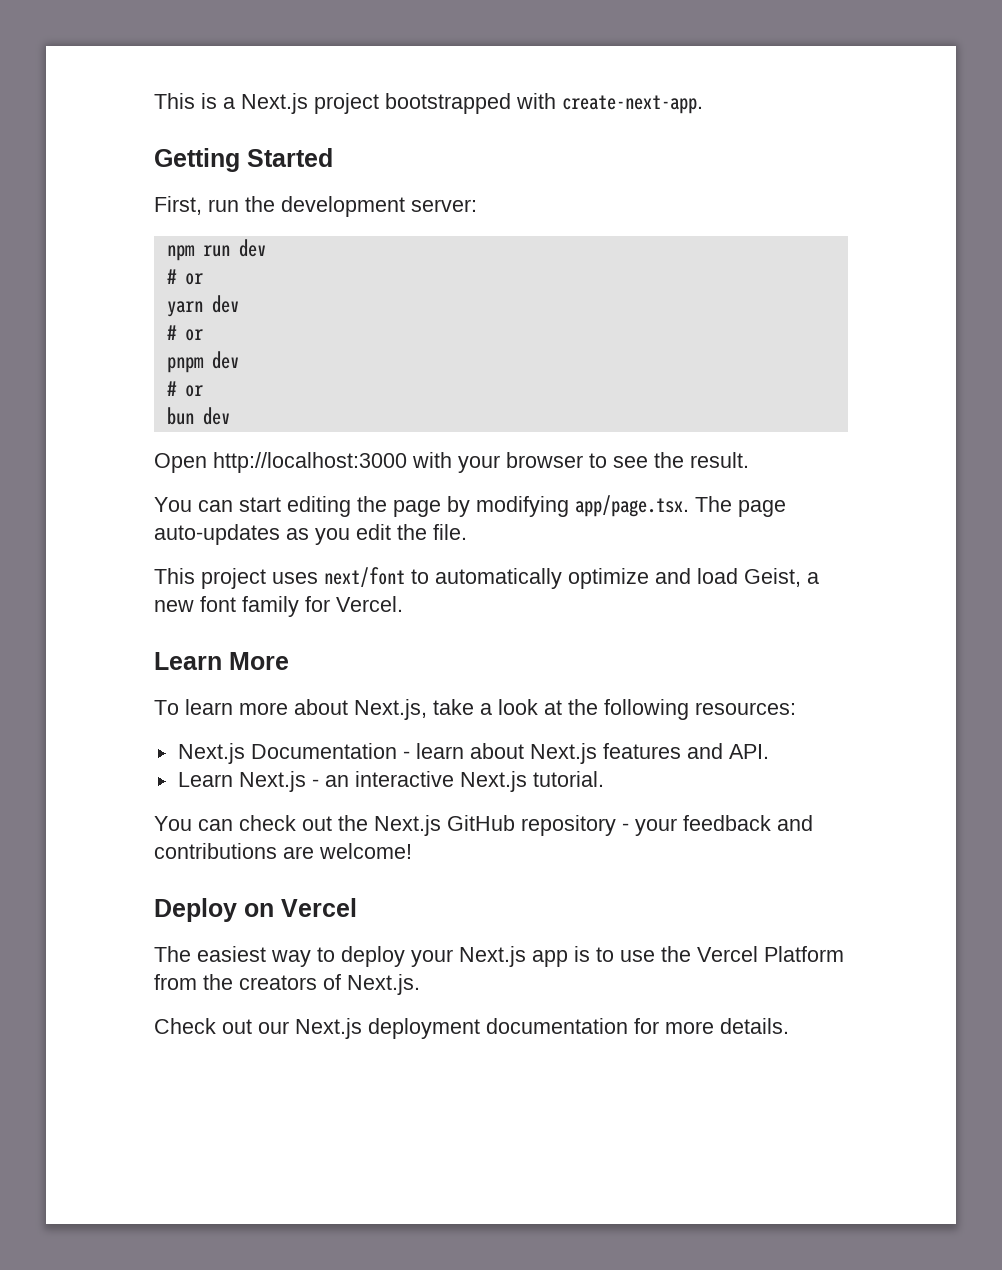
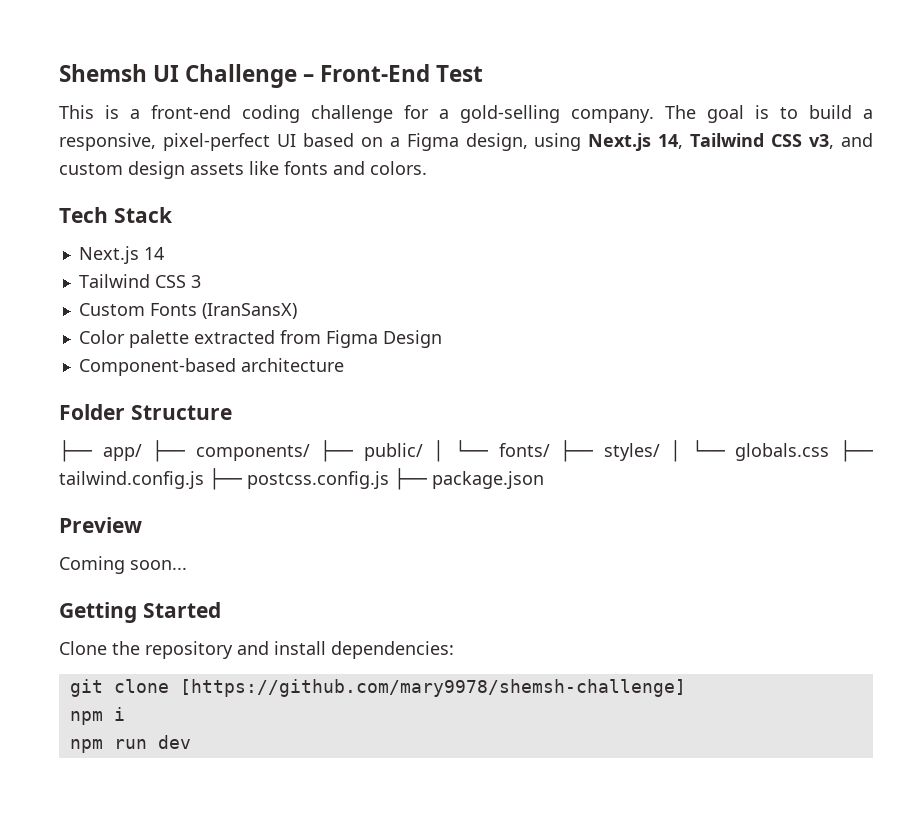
- This is a Next.js project bootstrapped with create-next-app.
+ Shemsh UI Challenge – Front-End Test
+ This is a front-end coding challenge for a gold-selling company. The goal is to build a responsive, pixel-perfect UI based on a Figma design, using Next.js 14, Tailwind CSS v3, and custom design assets like fonts and colors.
+ Tech Stack
+ Next.js 14
+ Tailwind CSS 3
+ Custom Fonts (IranSansX)
+ Color palette extracted from Figma Design
+ Component-based architecture
+ Folder Structure
+ ├── app/ ├── components/ ├── public/ │ └── fonts/ ├── styles/ │ └── globals.css ├── tailwind.config.js ├── postcss.config.js ├── package.json
+ Preview
+ Coming soon...
  Getting Started
- First, run the development server:
+ Clone the repository and install dependencies:
+ git clone [https://github.com/mary9978/shemsh-challenge]
+ npm i
  npm run dev
- # or
- yarn dev
- # or
- pnpm dev
- # or
- bun dev
- Open http://localhost:3000 with your browser to see the result.
- You can start editing the page by modifying app/page.tsx. The page auto-updates as you edit the file.
- This project uses next/font to automatically optimize and load Geist, a new font family for Vercel.
- Learn More
- To learn more about Next.js, take a look at the following resources:
- Next.js Documentation - learn about Next.js features and API.
- Learn Next.js - an interactive Next.js tutorial.
- You can check out the Next.js GitHub repository - your feedback and contributions are welcome!
- Deploy on Vercel
- The easiest way to deploy your Next.js app is to use the Vercel Platform from the creators of Next.js.
- Check out our Next.js deployment documentation for more details.

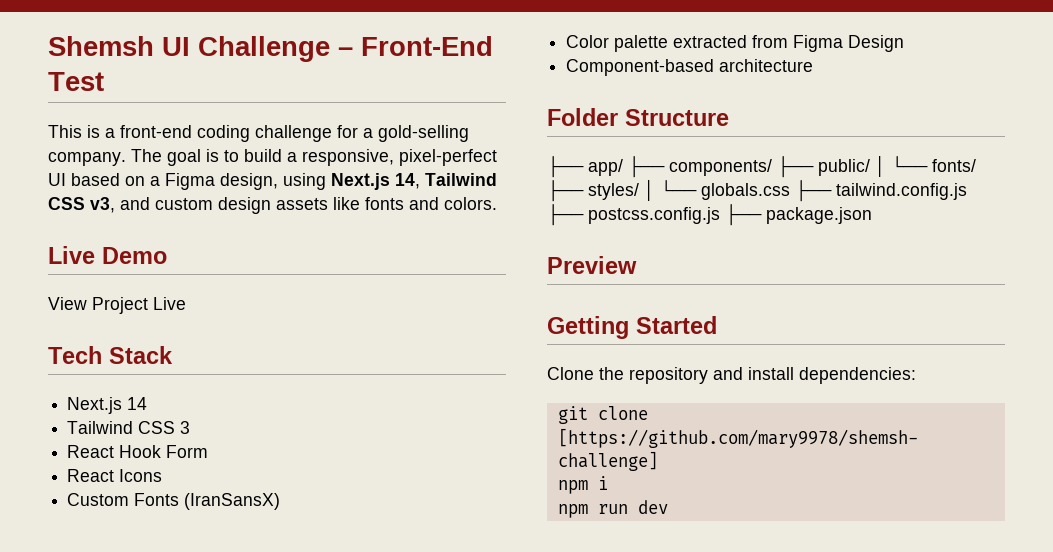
+ Live Demo
+ View Project Live
+ React Hook Form
+ React Icons
- Coming soon...

